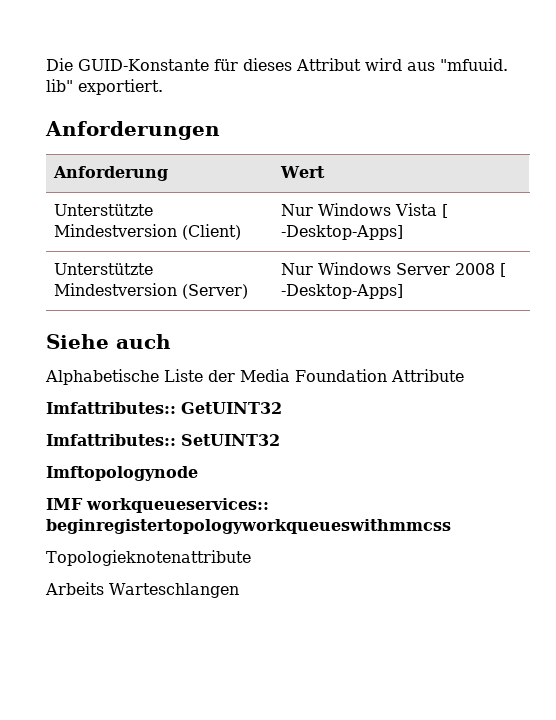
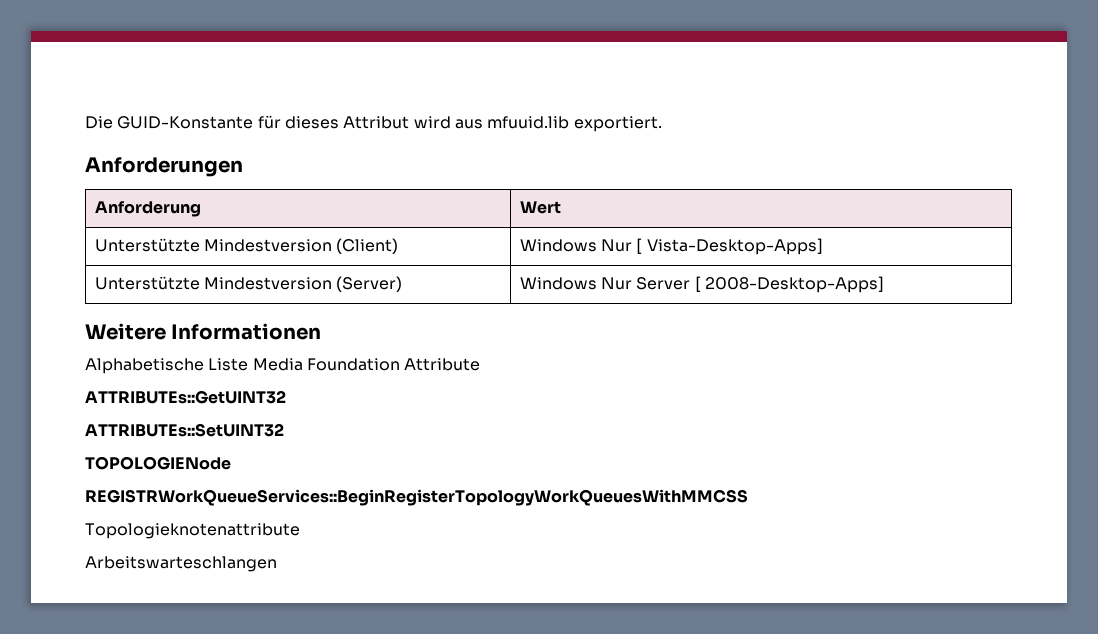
- Die GUID-Konstante für dieses Attribut wird aus "mfuuid. lib" exportiert.
+ Die GUID-Konstante für dieses Attribut wird aus mfuuid.lib exportiert.
- Unterstützte Mindestversion (Client) | Nur Windows Vista [ -Desktop-Apps]
- Unterstützte Mindestversion (Server) | Nur Windows Server 2008 [ -Desktop-Apps]
- Siehe auch
+ Unterstützte Mindestversion (Client) | Windows Nur [ Vista-Desktop-Apps]
+ Unterstützte Mindestversion (Server) | Windows Nur Server [ 2008-Desktop-Apps]
+ Weitere Informationen
- Alphabetische Liste der Media Foundation Attribute
+ Alphabetische Liste Media Foundation Attribute
- Imfattributes:: GetUINT32
- Imfattributes:: SetUINT32
- Imftopologynode
- IMF workqueueservices:: beginregistertopologyworkqueueswithmmcss
+ ATTRIBUTEs::GetUINT32
+ ATTRIBUTEs::SetUINT32
+ TOPOLOGIENode
+ REGISTRWorkQueueServices::BeginRegisterTopologyWorkQueuesWithMMCSS
- Arbeits Warteschlangen
+ Arbeitswarteschlangen

